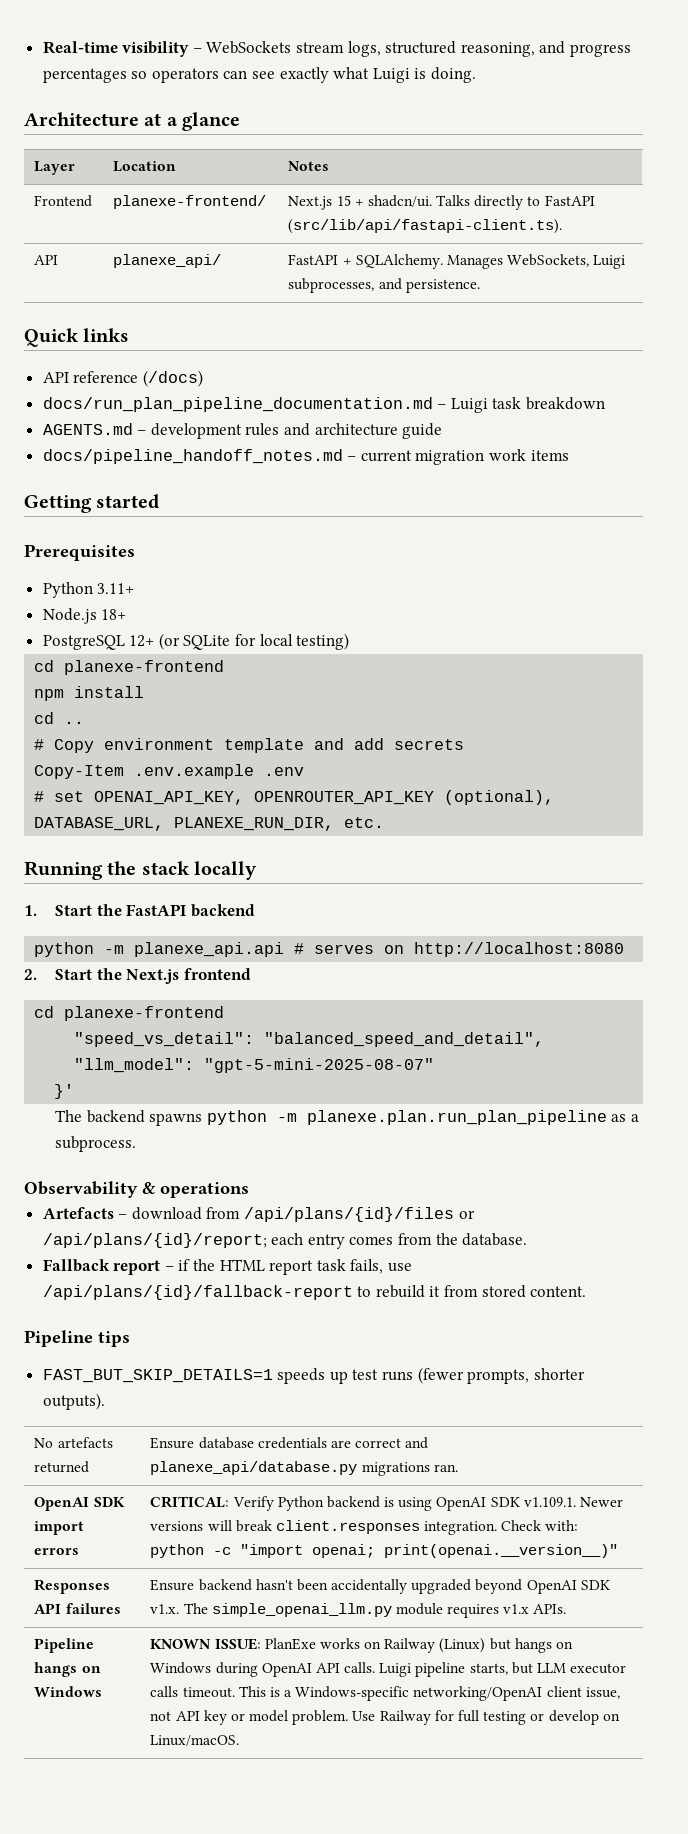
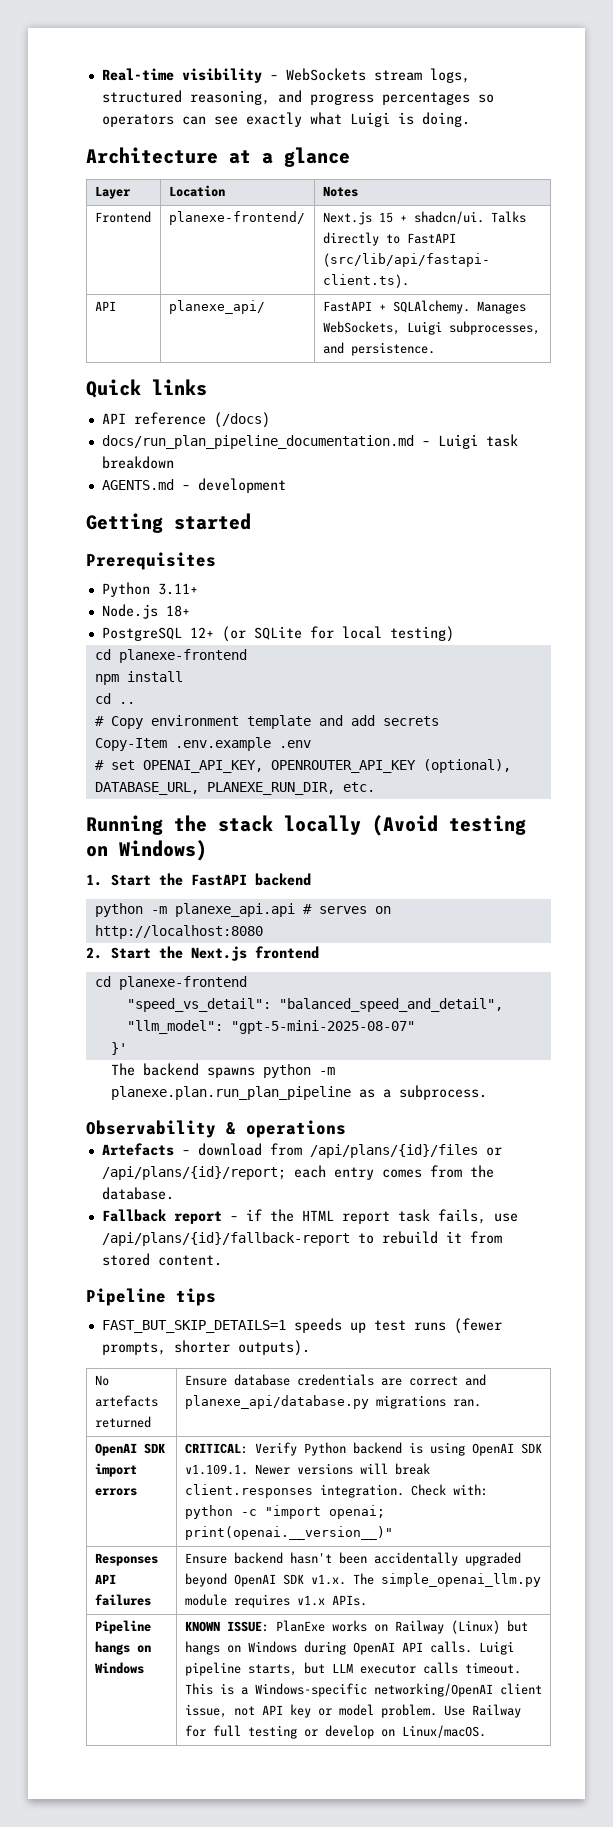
- AGENTS.md – development rules and architecture guide
- docs/pipeline_handoff_notes.md – current migration work items
+ AGENTS.md – development
- Running the stack locally
+ Running the stack locally (Avoid testing on Windows)

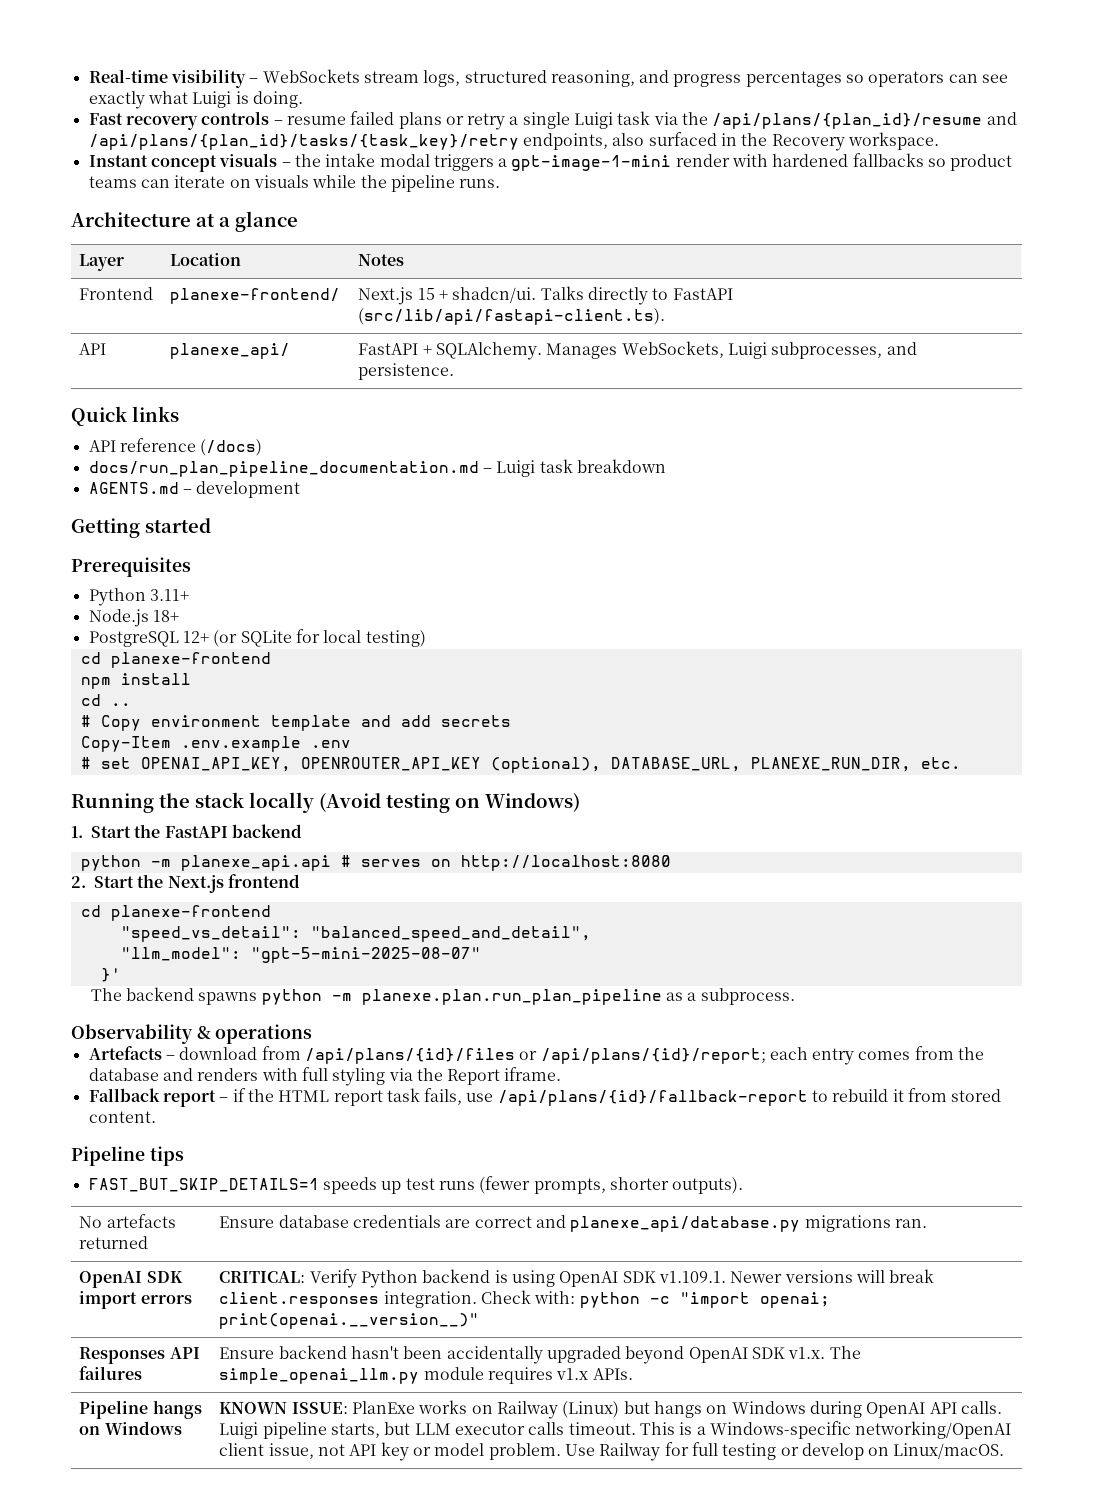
+ Fast recovery controls – resume failed plans or retry a single Luigi task via the /api/plans/{plan_id}/resume and /api/plans/{plan_id}/tasks/{task_key}/retry endpoints, also surfaced in the Recovery workspace.
+ Instant concept visuals – the intake modal triggers a gpt-image-1-mini render with hardened fallbacks so product teams can iterate on visuals while the pipeline runs.
- Artefacts – download from /api/plans/{id}/files or /api/plans/{id}/report; each entry comes from the database.
+ Artefacts – download from /api/plans/{id}/files or /api/plans/{id}/report; each entry comes from the database and renders with full styling via the Report iframe.

